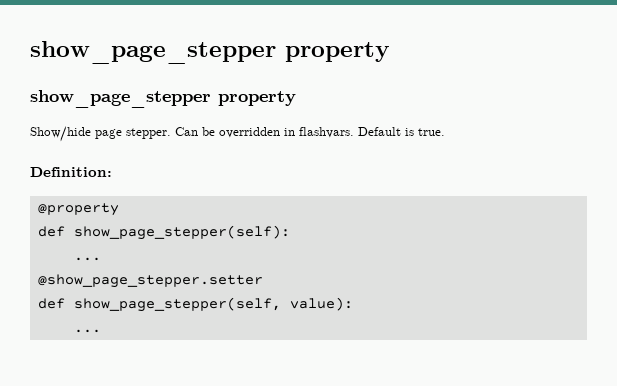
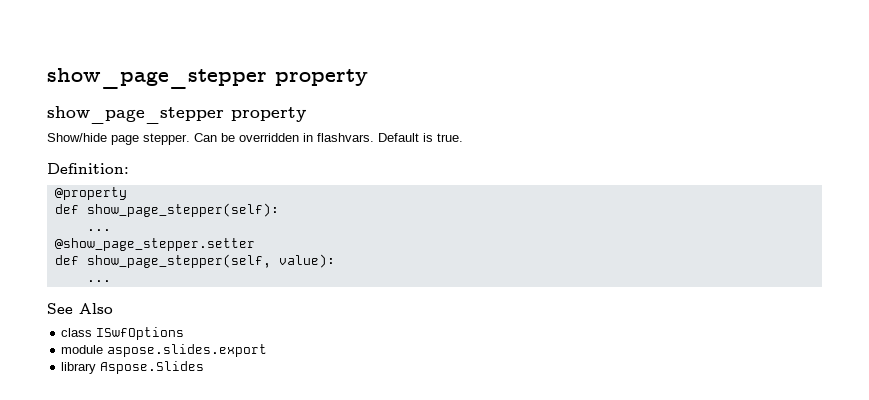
+ See Also
+ class ISwfOptions
+ module aspose.slides.export
+ library Aspose.Slides

